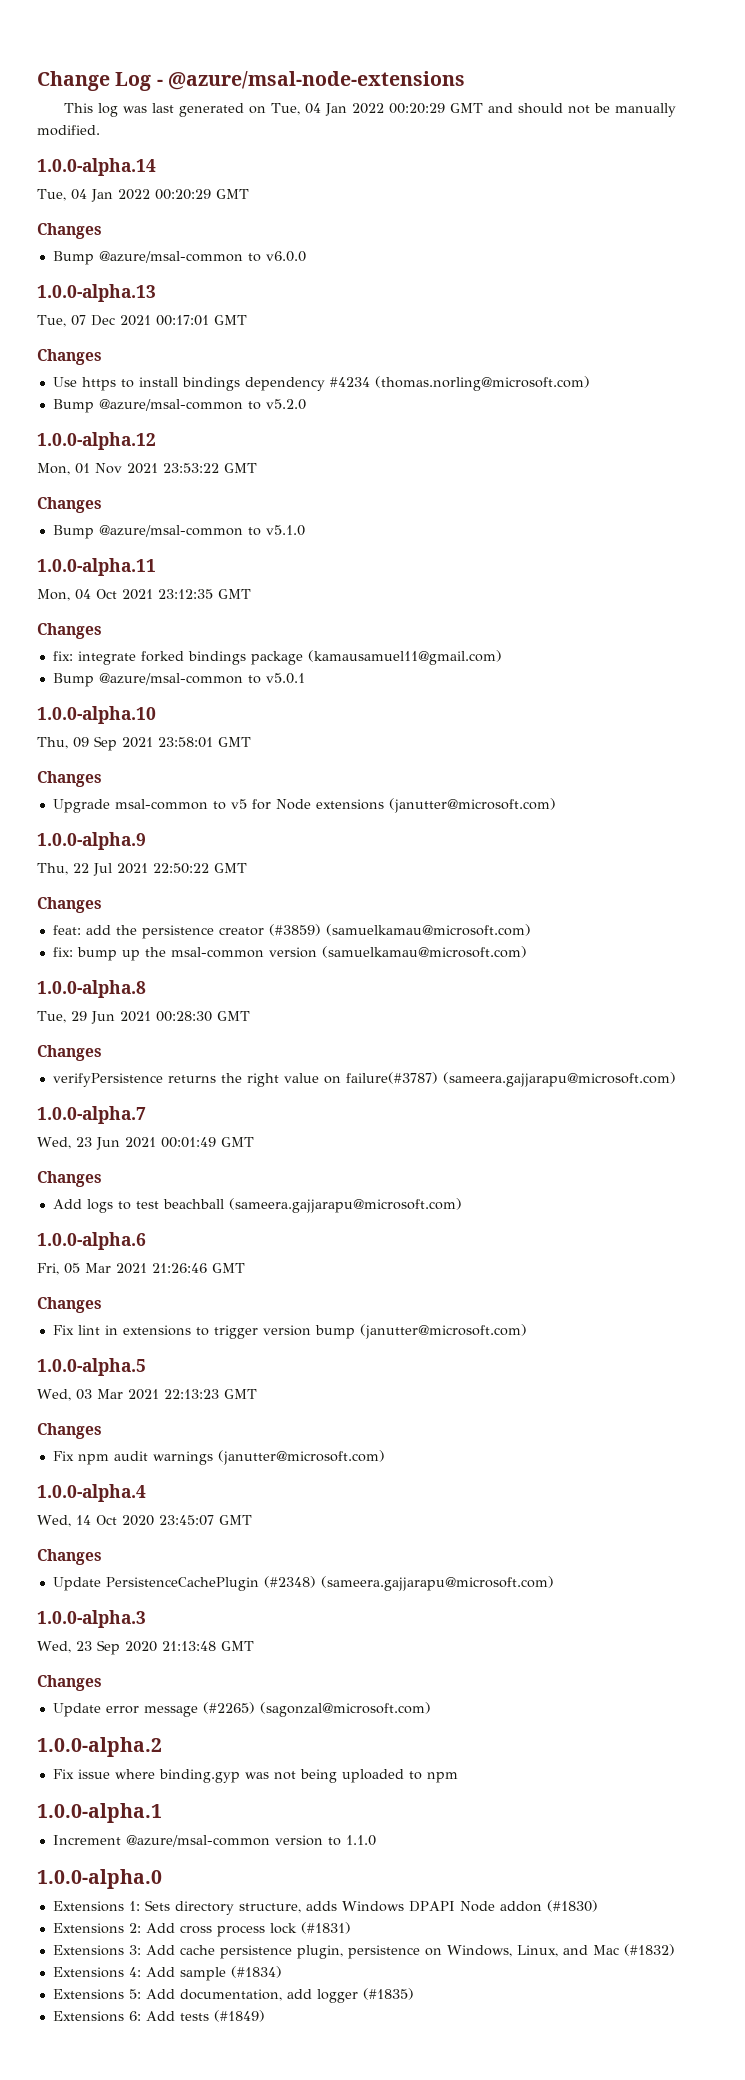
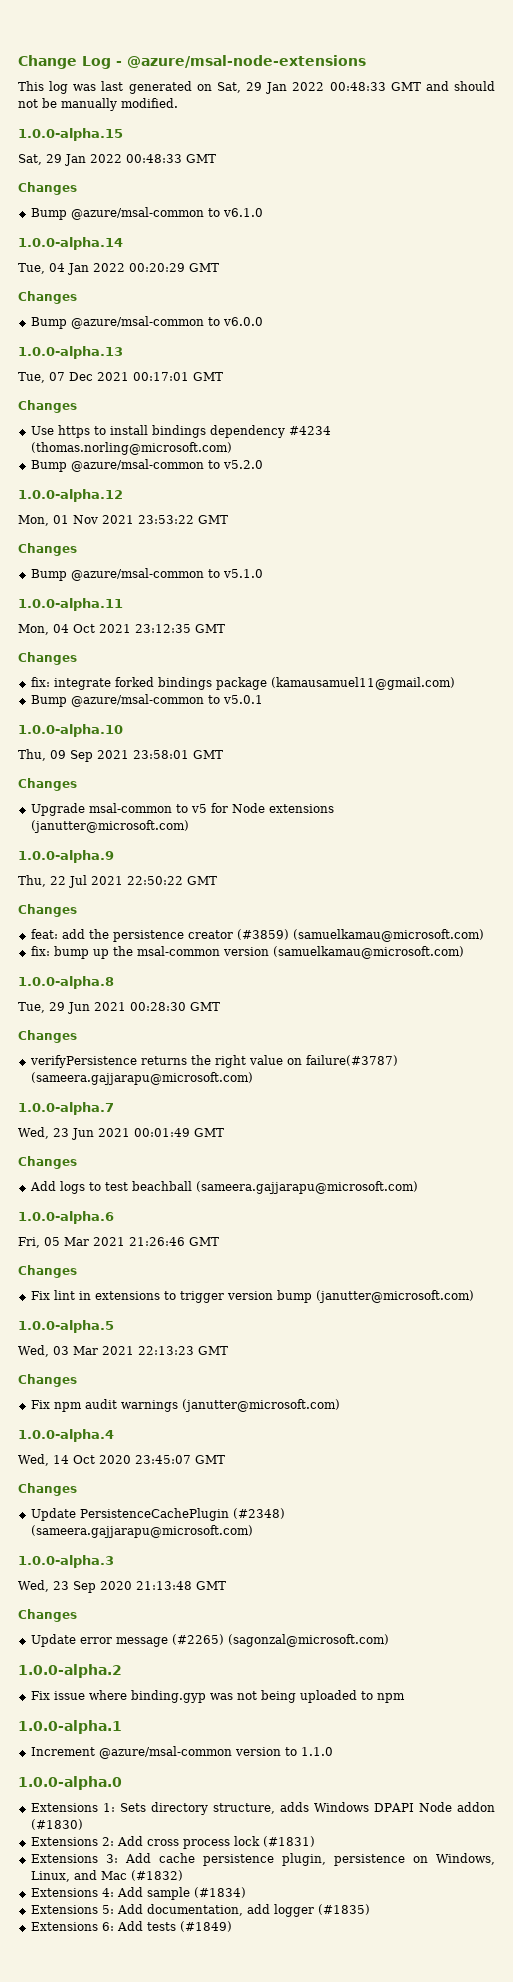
- This log was last generated on Tue, 04 Jan 2022 00:20:29 GMT and should not be manually modified.
+ This log was last generated on Sat, 29 Jan 2022 00:48:33 GMT and should not be manually modified.
+ 1.0.0-alpha.15
+ Sat, 29 Jan 2022 00:48:33 GMT
+ Changes
+ Bump @azure/msal-common to v6.1.0

